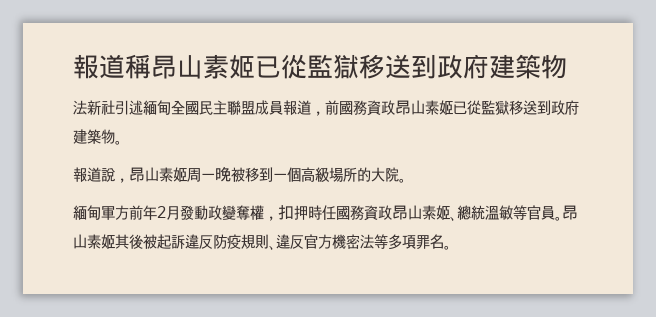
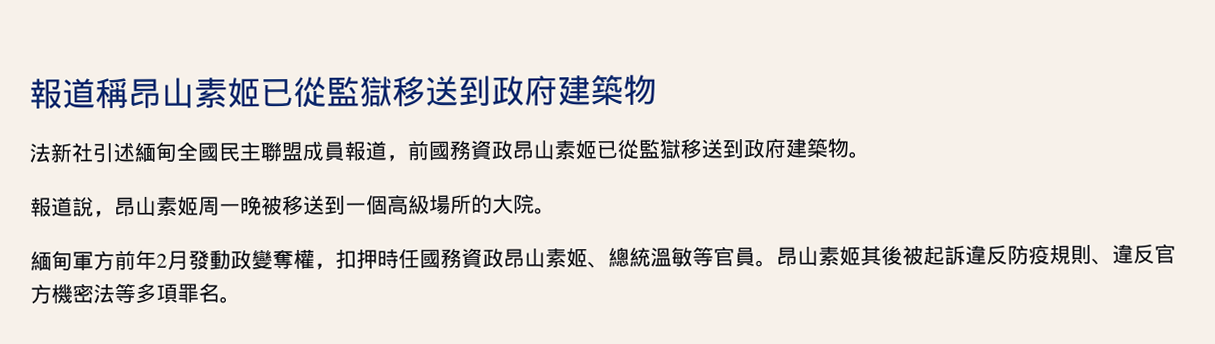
- 報道說，昂山素姬周一晚被移到一個高級場所的大院。
+ 報道說，昂山素姬周一晚被移送到一個高級場所的大院。

